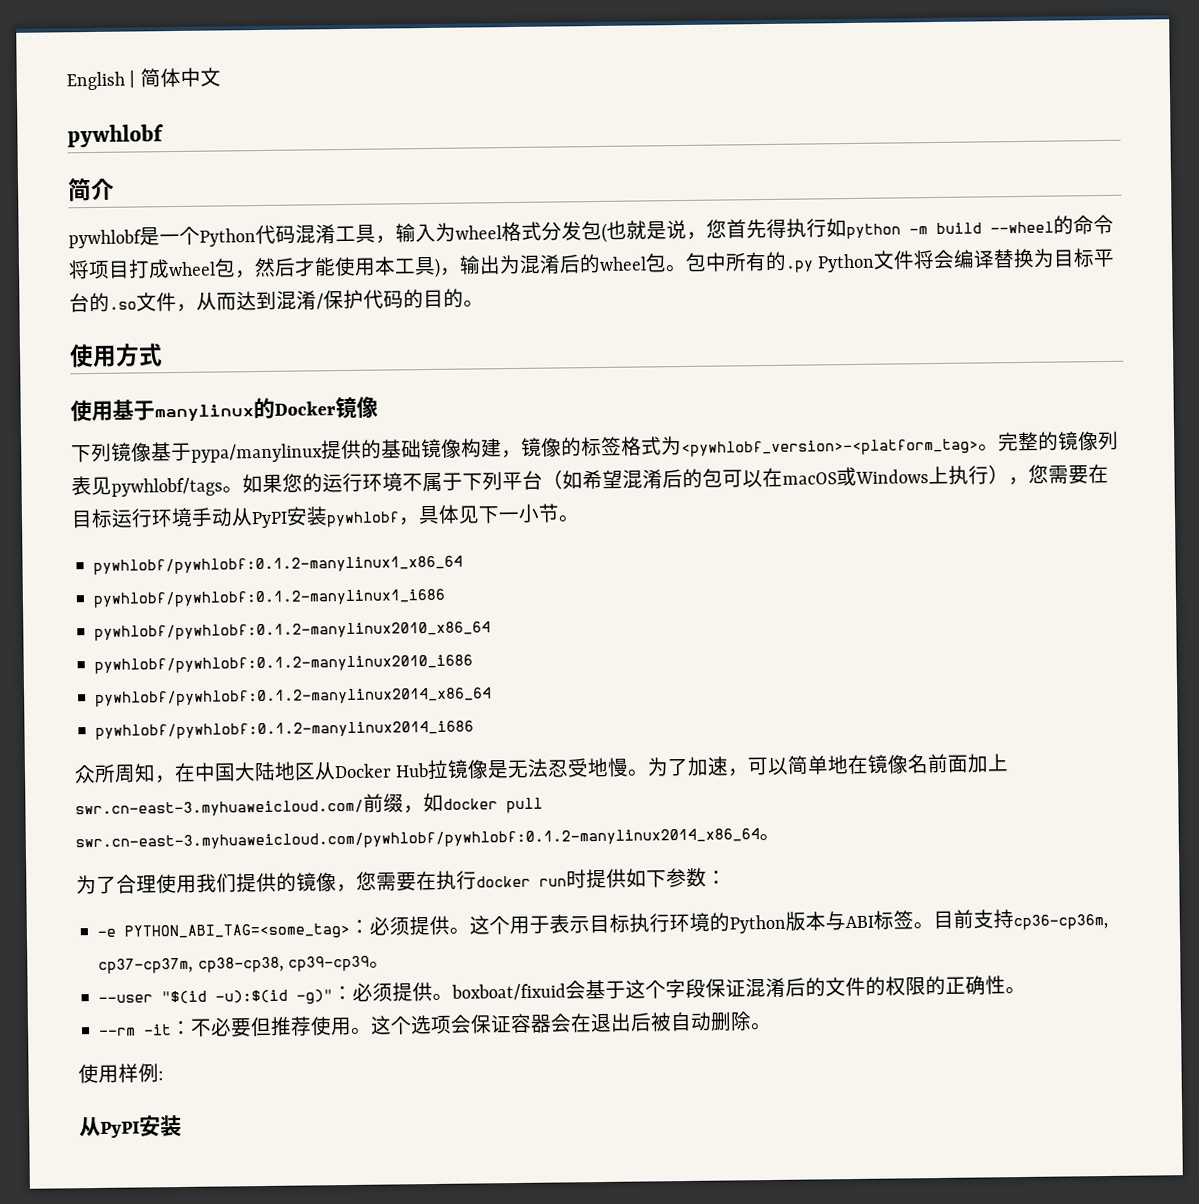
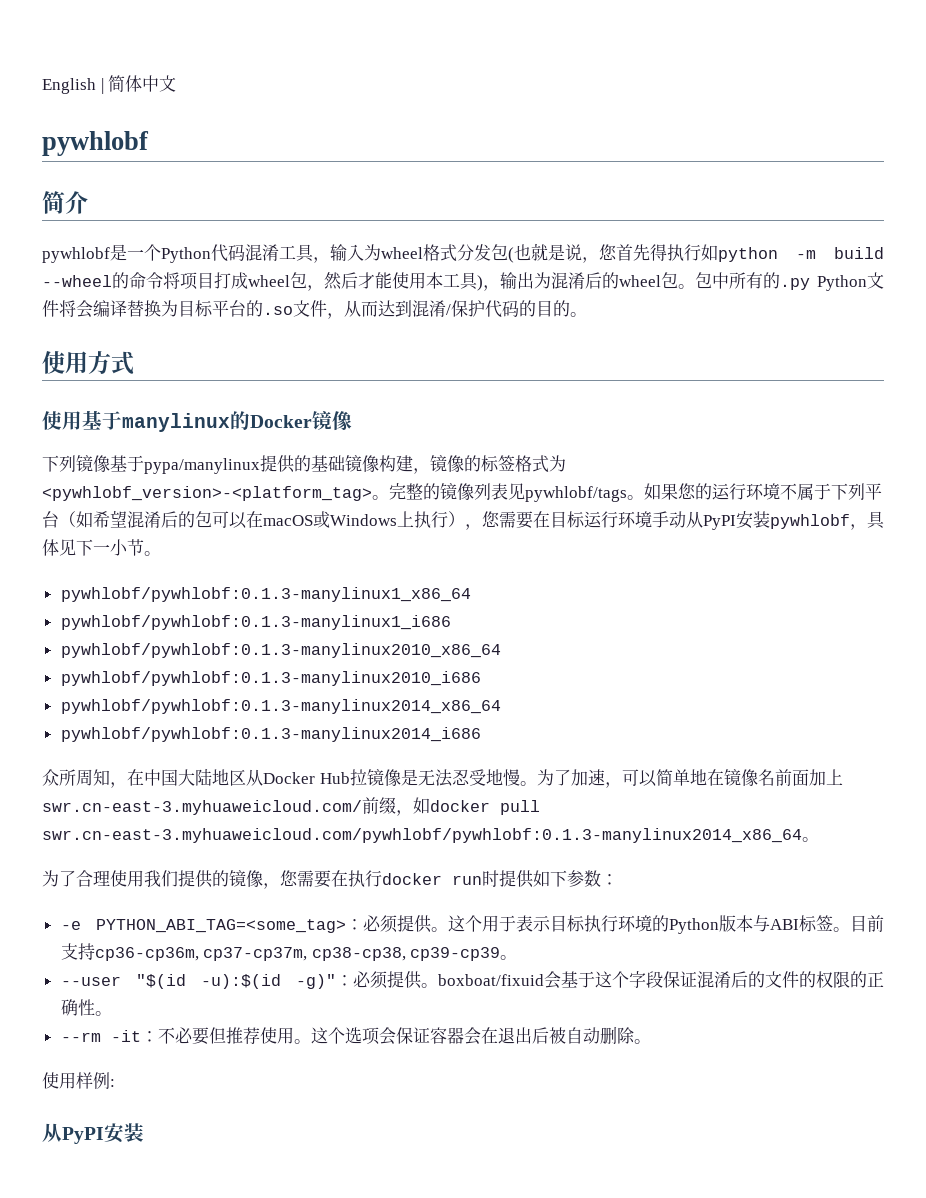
- pywhlobf/pywhlobf:0.1.2-manylinux1_x86_64
- pywhlobf/pywhlobf:0.1.2-manylinux1_i686
- pywhlobf/pywhlobf:0.1.2-manylinux2010_x86_64
- pywhlobf/pywhlobf:0.1.2-manylinux2010_i686
- pywhlobf/pywhlobf:0.1.2-manylinux2014_x86_64
- pywhlobf/pywhlobf:0.1.2-manylinux2014_i686
+ pywhlobf/pywhlobf:0.1.3-manylinux1_x86_64
+ pywhlobf/pywhlobf:0.1.3-manylinux1_i686
+ pywhlobf/pywhlobf:0.1.3-manylinux2010_x86_64
+ pywhlobf/pywhlobf:0.1.3-manylinux2010_i686
+ pywhlobf/pywhlobf:0.1.3-manylinux2014_x86_64
+ pywhlobf/pywhlobf:0.1.3-manylinux2014_i686
- 为了加速，可以简单地在镜像名前面加上swr.cn-east-3.myhuaweicloud.com/前缀，如docker pull swr.cn-east-3.myhuaweicloud.com/pywhlobf/pywhlobf:0.1.2-manylinux2014_x86_64。
+ 为了加速，可以简单地在镜像名前面加上swr.cn-east-3.myhuaweicloud.com/前缀，如docker pull swr.cn-east-3.myhuaweicloud.com/pywhlobf/pywhlobf:0.1.3-manylinux2014_x86_64。

